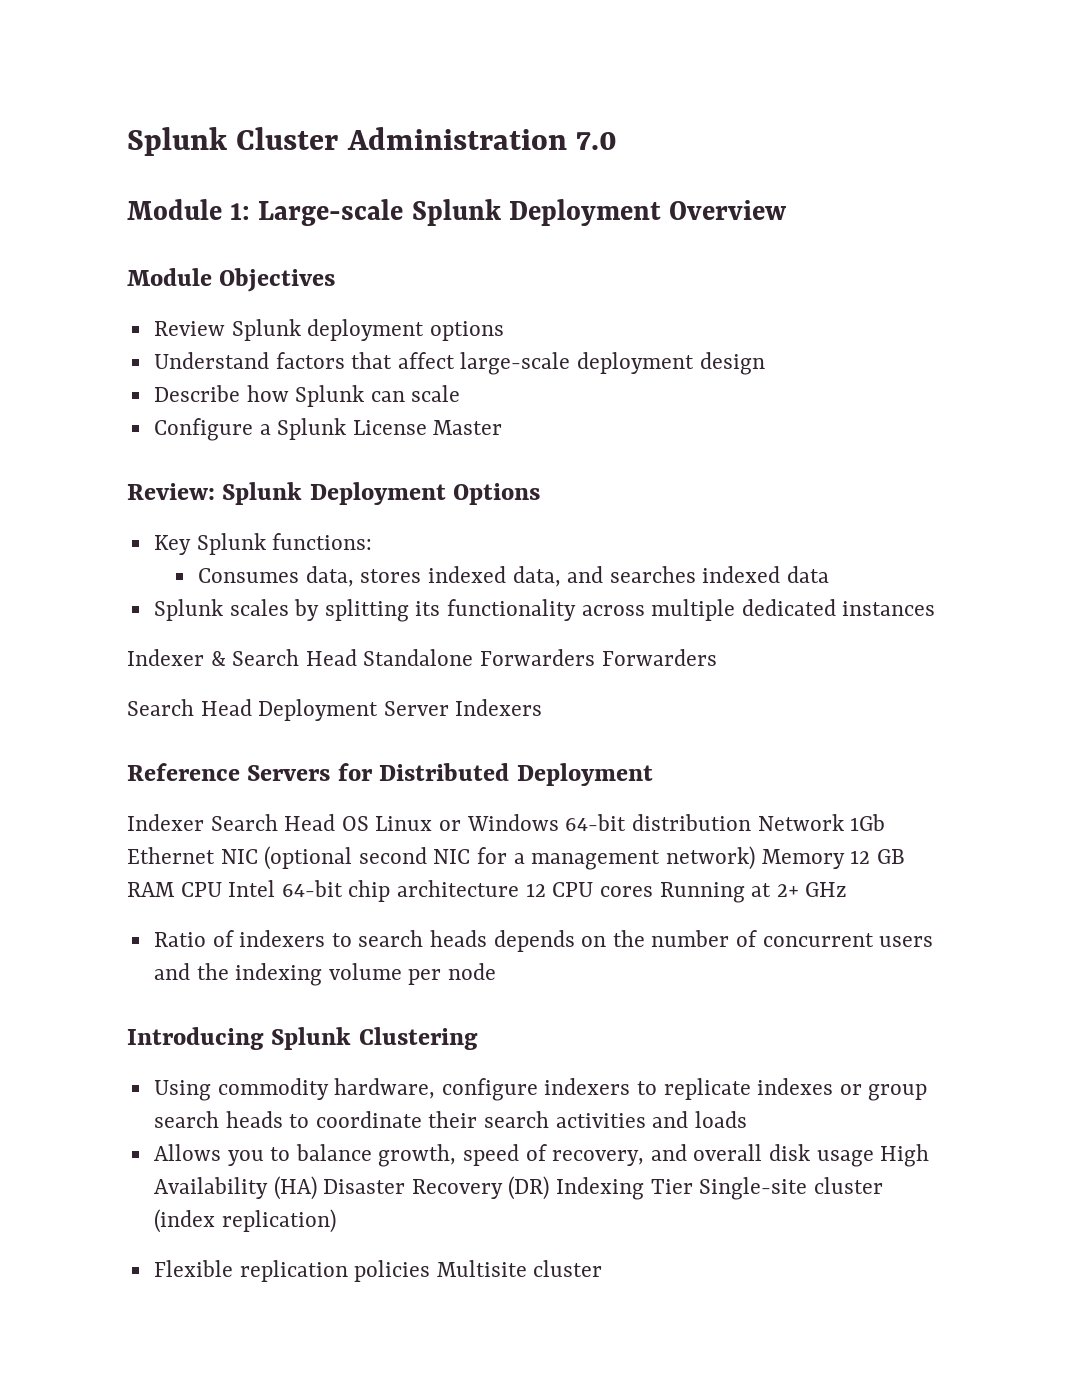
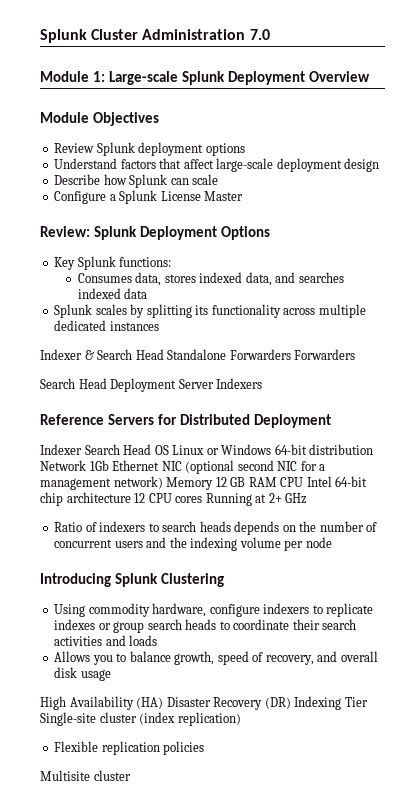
- Allows you to balance growth, speed of recovery, and overall disk usage High Availability (HA) Disaster Recovery (DR) Indexing Tier Single-site cluster (index replication)
+ Allows you to balance growth, speed of recovery, and overall disk usage
+ High Availability (HA) Disaster Recovery (DR) Indexing Tier Single-site cluster (index replication)
- Flexible replication policies Multisite cluster
+ Flexible replication policies
+ Multisite cluster

